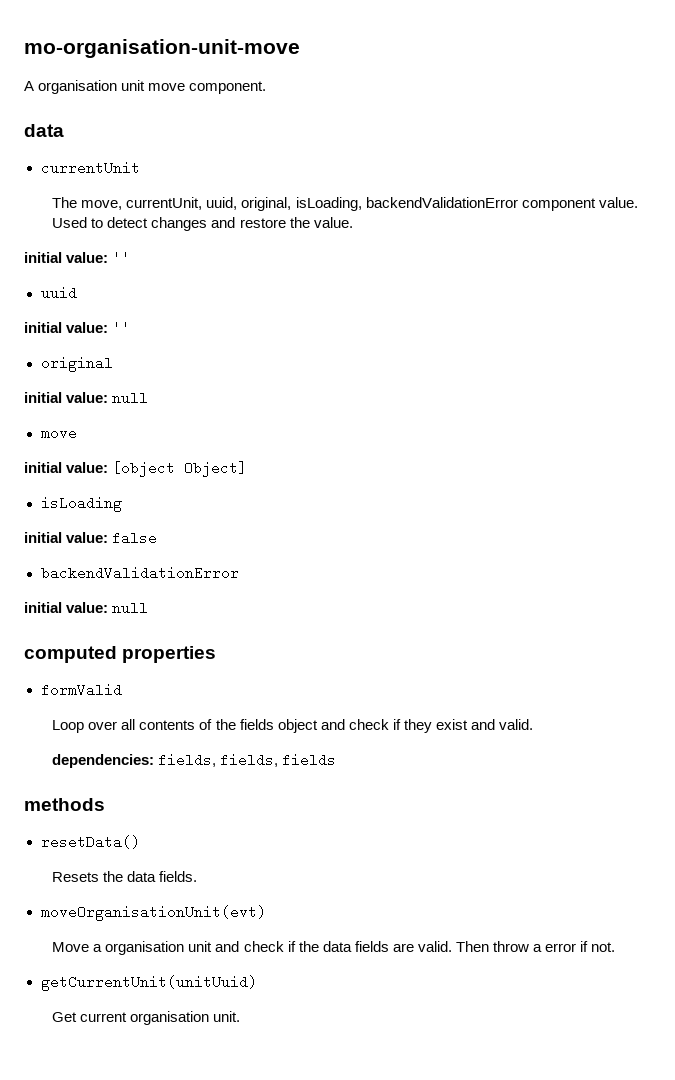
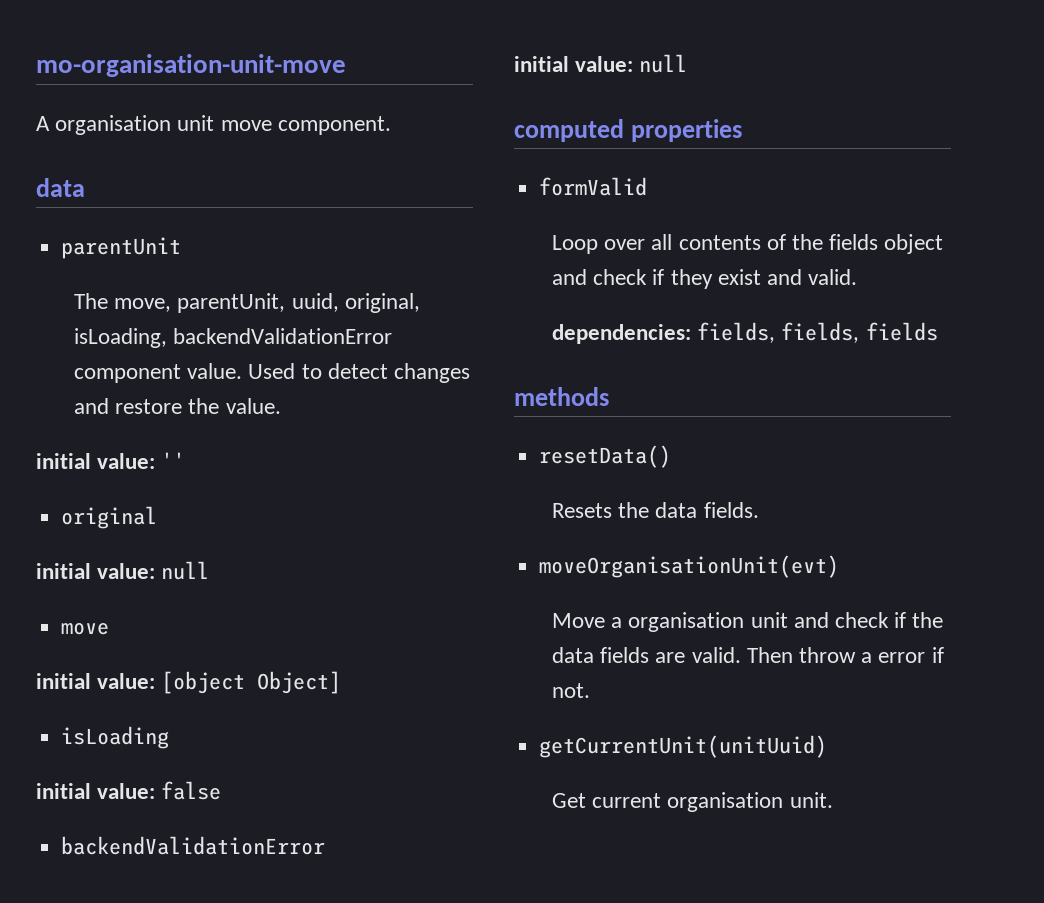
- currentUnit
+ parentUnit
- The move, currentUnit, uuid, original, isLoading, backendValidationError component value.
+ The move, parentUnit, uuid, original, isLoading, backendValidationError component value.
- uuid
- initial value: ''

